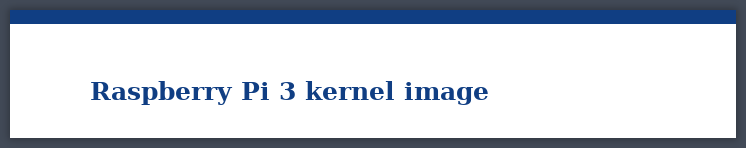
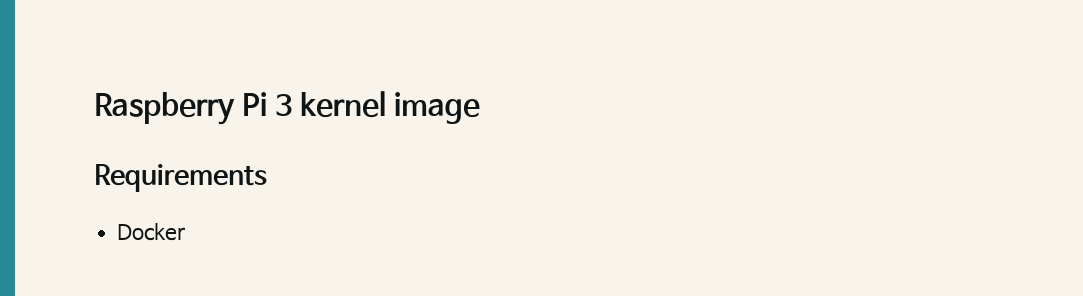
+ Requirements
+ Docker

